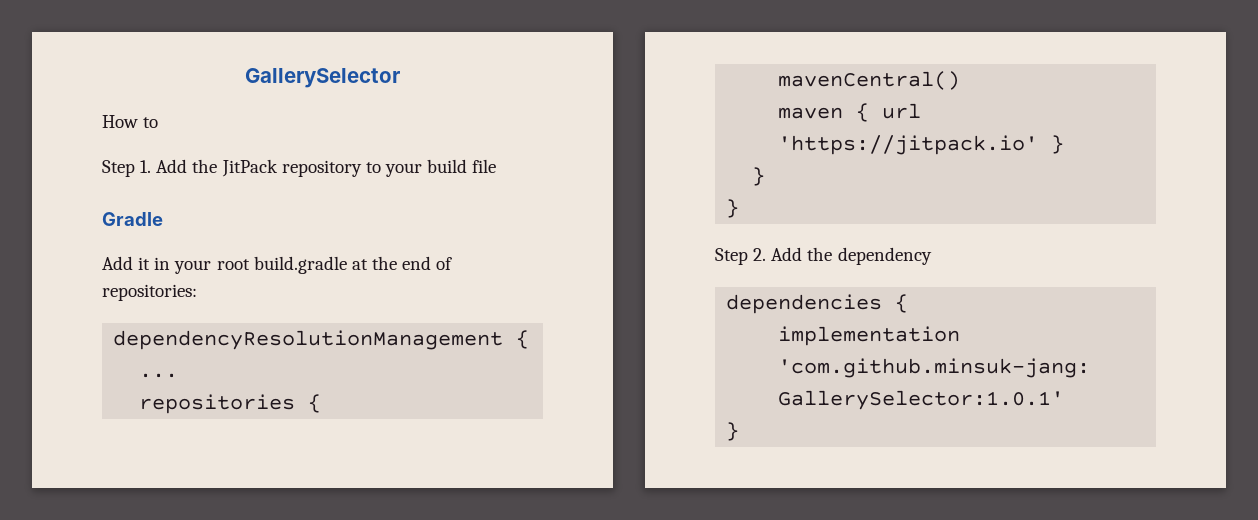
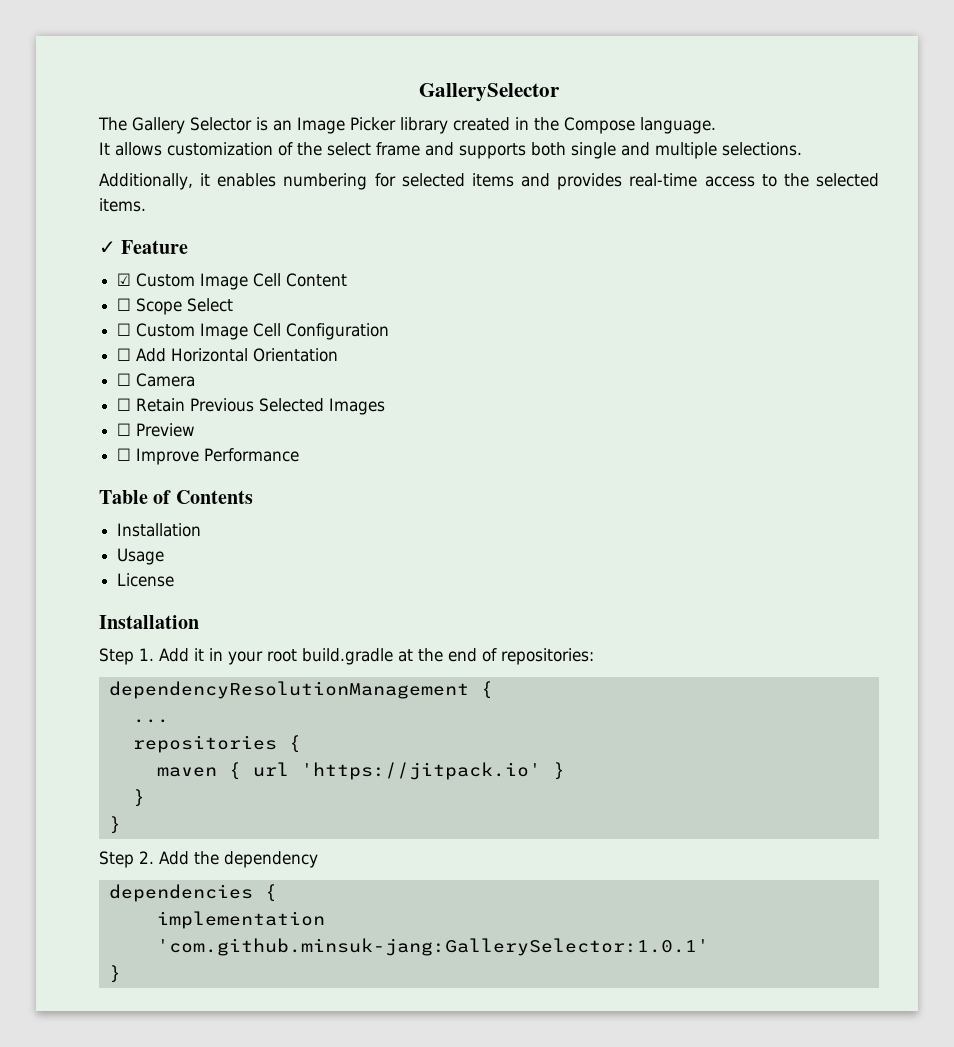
- How to
- Step 1. Add the JitPack repository to your build file
- Gradle
- Add it in your root build.gradle at the end of repositories:
+ The Gallery Selector is an Image Picker library created in the Compose language.
+ It allows customization of the select frame and supports both single and multiple selections.
+ Additionally, it enables numbering for selected items and provides real-time access to the selected items.
+ ✓ Feature
+ ☑ Custom Image Cell Content
+ ☐ Scope Select
+ ☐ Custom Image Cell Configuration
+ ☐ Add Horizontal Orientation
+ ☐ Camera
+ ☐ Retain Previous Selected Images
+ ☐ Preview
+ ☐ Improve Performance
+ Table of Contents
+ Installation
+ Usage
+ License
+ Installation
+ Step 1. Add it in your root build.gradle at the end of repositories:
- mavenCentral()

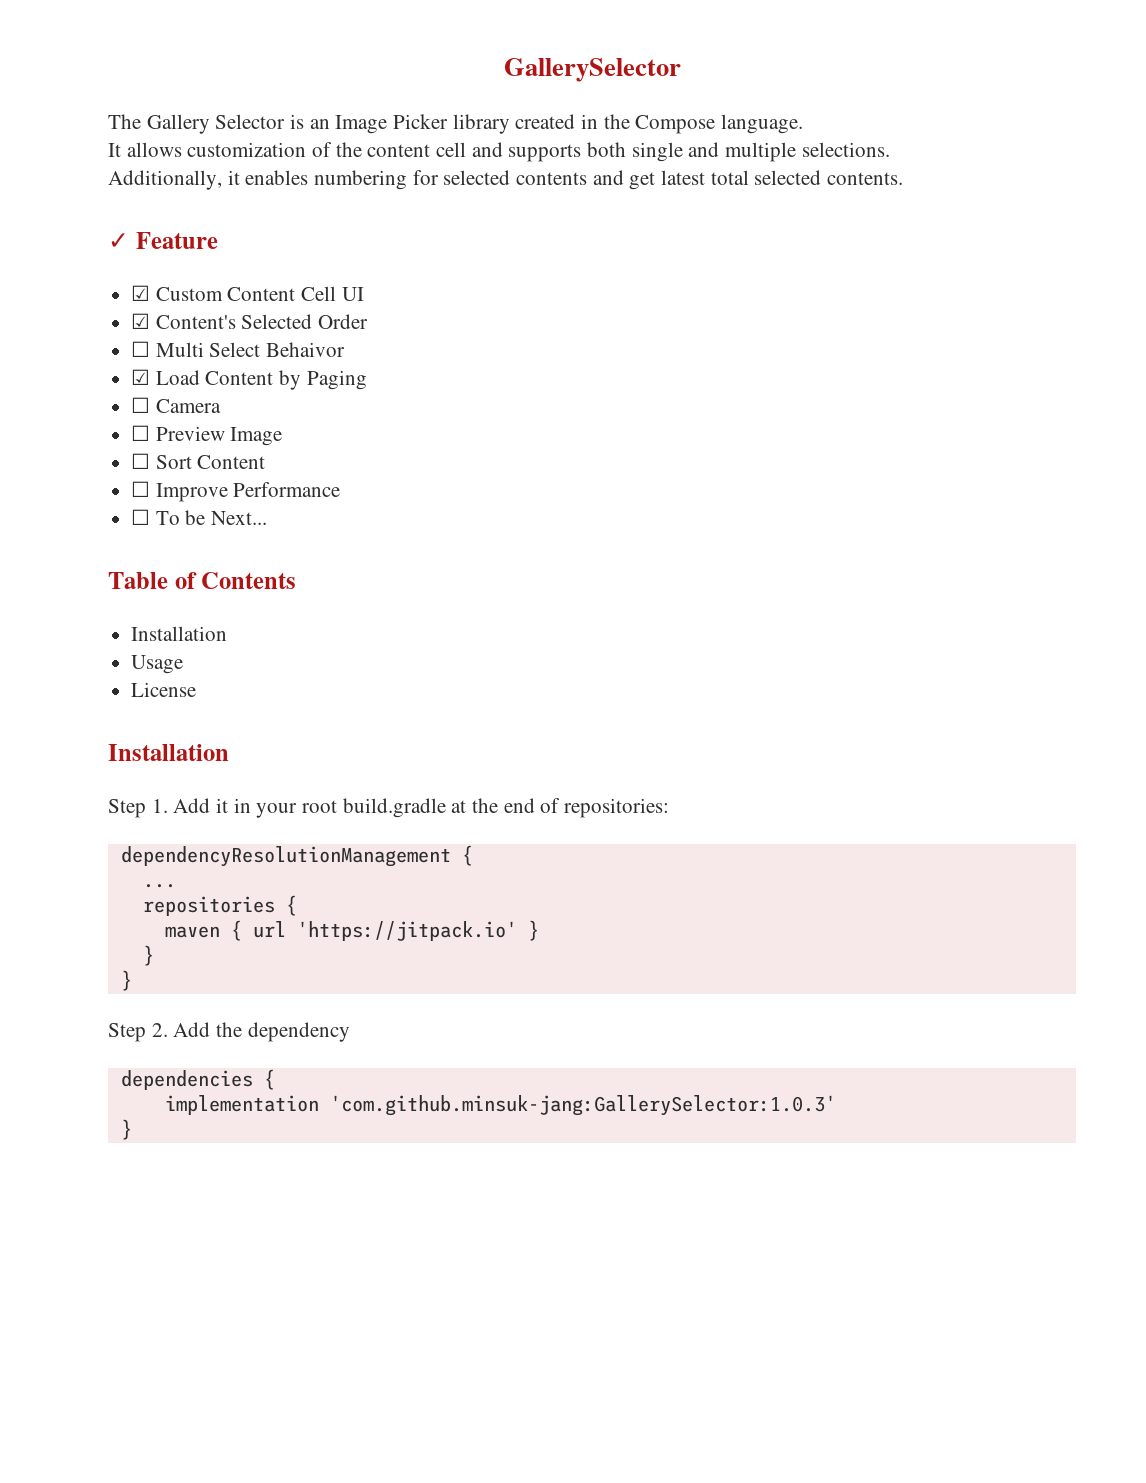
- It allows customization of the select frame and supports both single and multiple selections.
+ It allows customization of the content cell and supports both single and multiple selections.
- Additionally, it enables numbering for selected items and provides real-time access to the selected items.
+ Additionally, it enables numbering for selected contents and get latest total selected contents.
  ✓ Feature
- ☑ Custom Image Cell Content
- ☐ Scope Select
- ☐ Custom Image Cell Configuration
- ☐ Add Horizontal Orientation
+ ☑ Custom Content Cell UI
+ ☑ Content's Selected Order
+ ☐ Multi Select Behaivor
+ ☑ Load Content by Paging
- ☐ Retain Previous Selected Images
- ☐ Preview
+ ☐ Preview Image
+ ☐ Sort Content
+ ☐ To be Next...
- implementation 'com.github.minsuk-jang:GallerySelector:1.0.1'
+ implementation 'com.github.minsuk-jang:GallerySelector:1.0.3'

